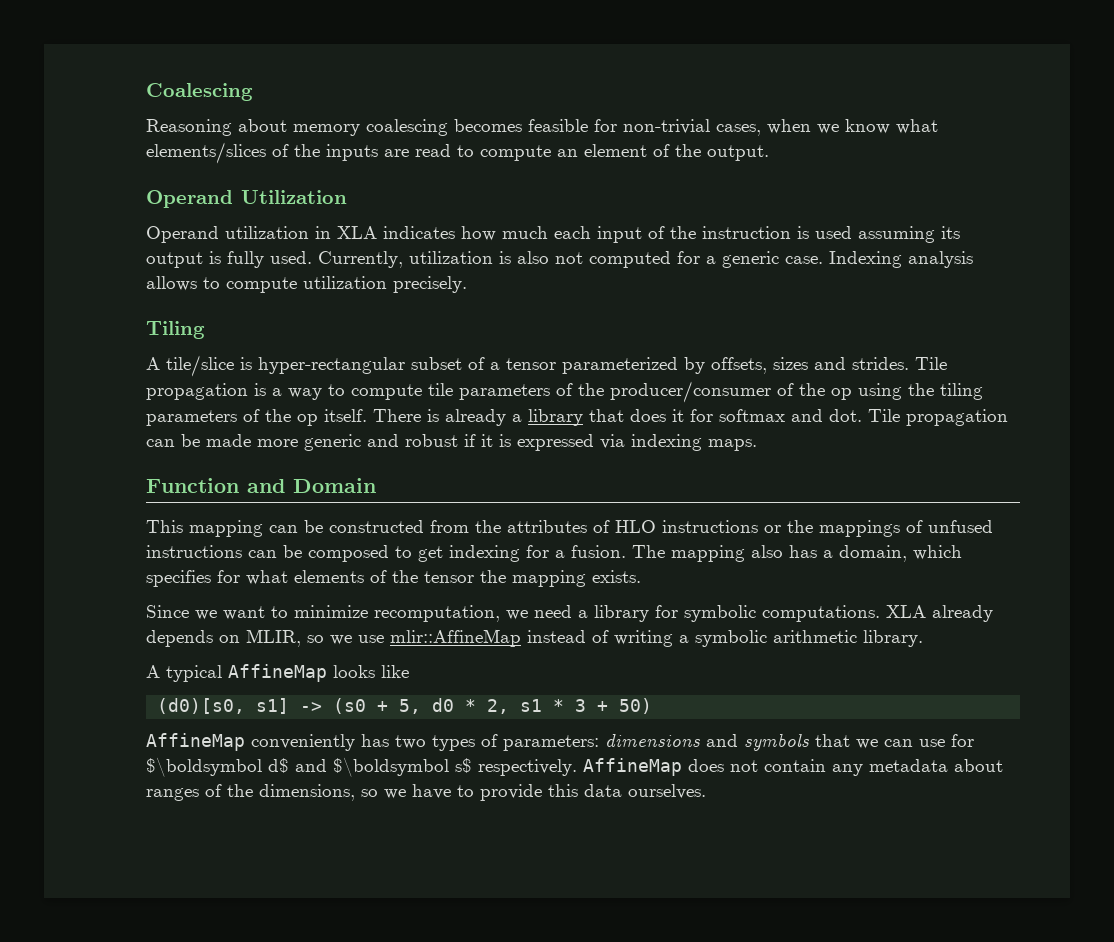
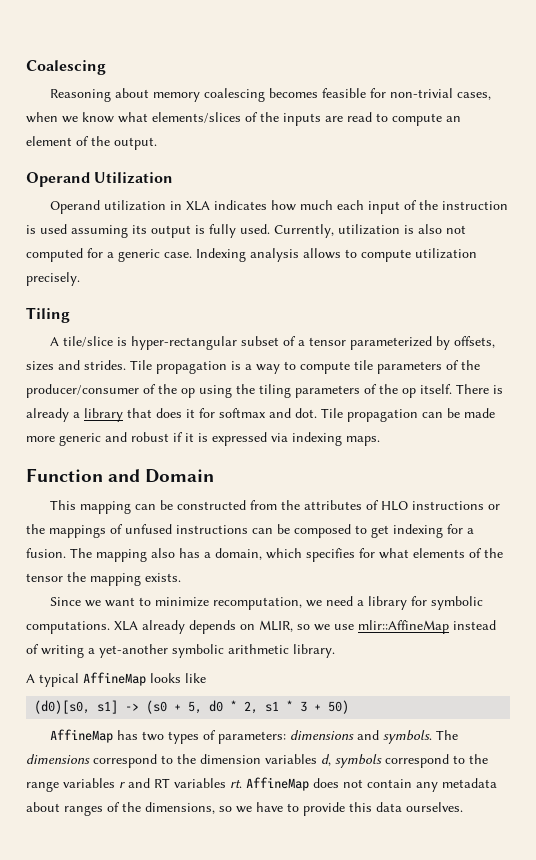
- XLA already depends on MLIR, so we use mlir::AffineMap instead of writing a symbolic arithmetic library.
+ XLA already depends on MLIR, so we use mlir::AffineMap instead of writing a yet-another symbolic arithmetic library.
- AffineMap conveniently has two types of parameters: dimensions and symbols that we can use for $\boldsymbol d$ and $\boldsymbol s$ respectively.
+ AffineMap has two types of parameters: dimensions and symbols. The dimensions correspond to the dimension variables d, symbols correspond to the range variables r and RT variables rt.

